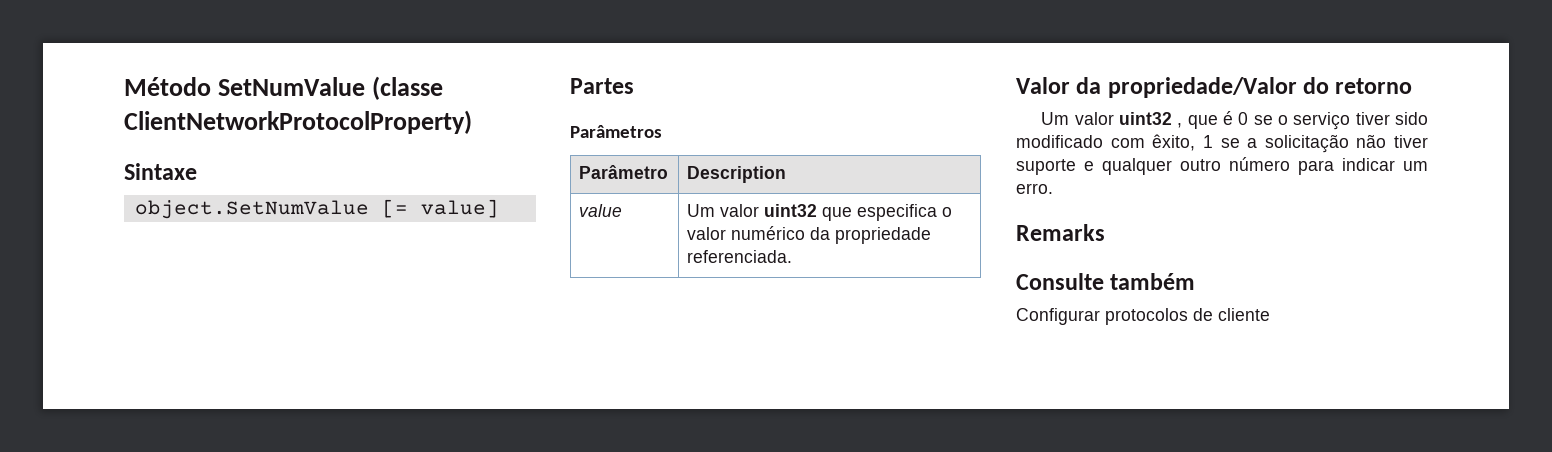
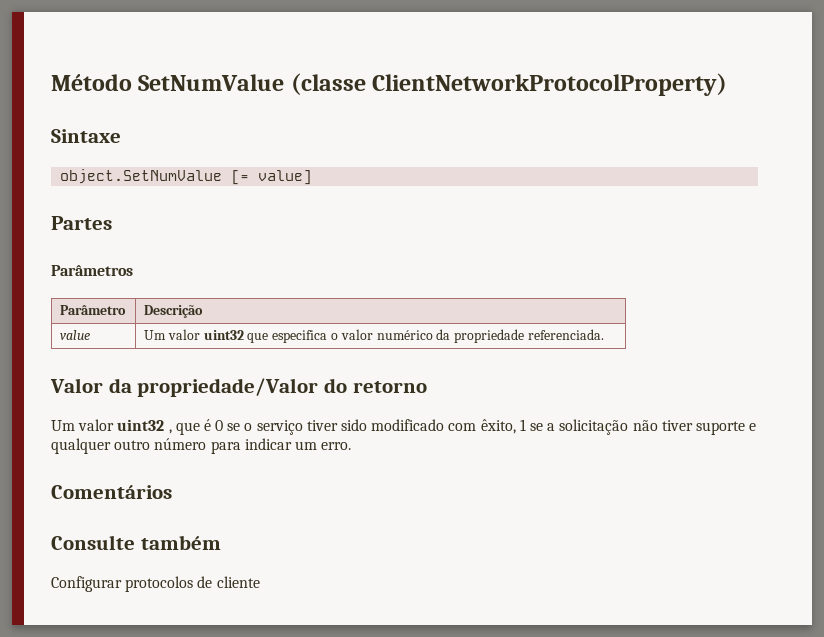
- Parâmetro | Description
+ Parâmetro | Descrição
- Remarks
+ Comentários

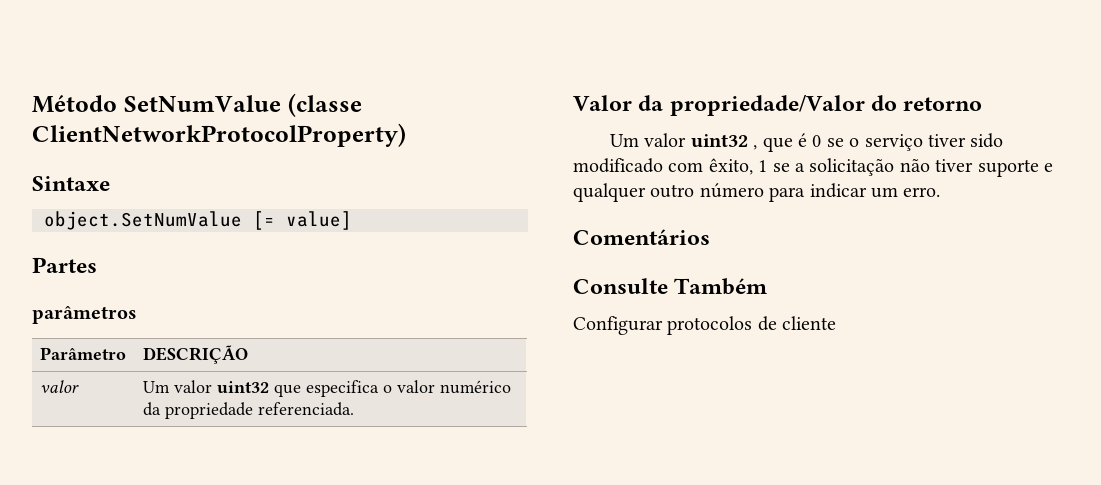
- Parâmetros
+ parâmetros
- Parâmetro | Descrição
- value | Um valor uint32 que especifica o valor numérico da propriedade referenciada.
+ Parâmetro | DESCRIÇÃO
+ valor | Um valor uint32 que especifica o valor numérico da propriedade referenciada.
- Consulte também
+ Consulte Também

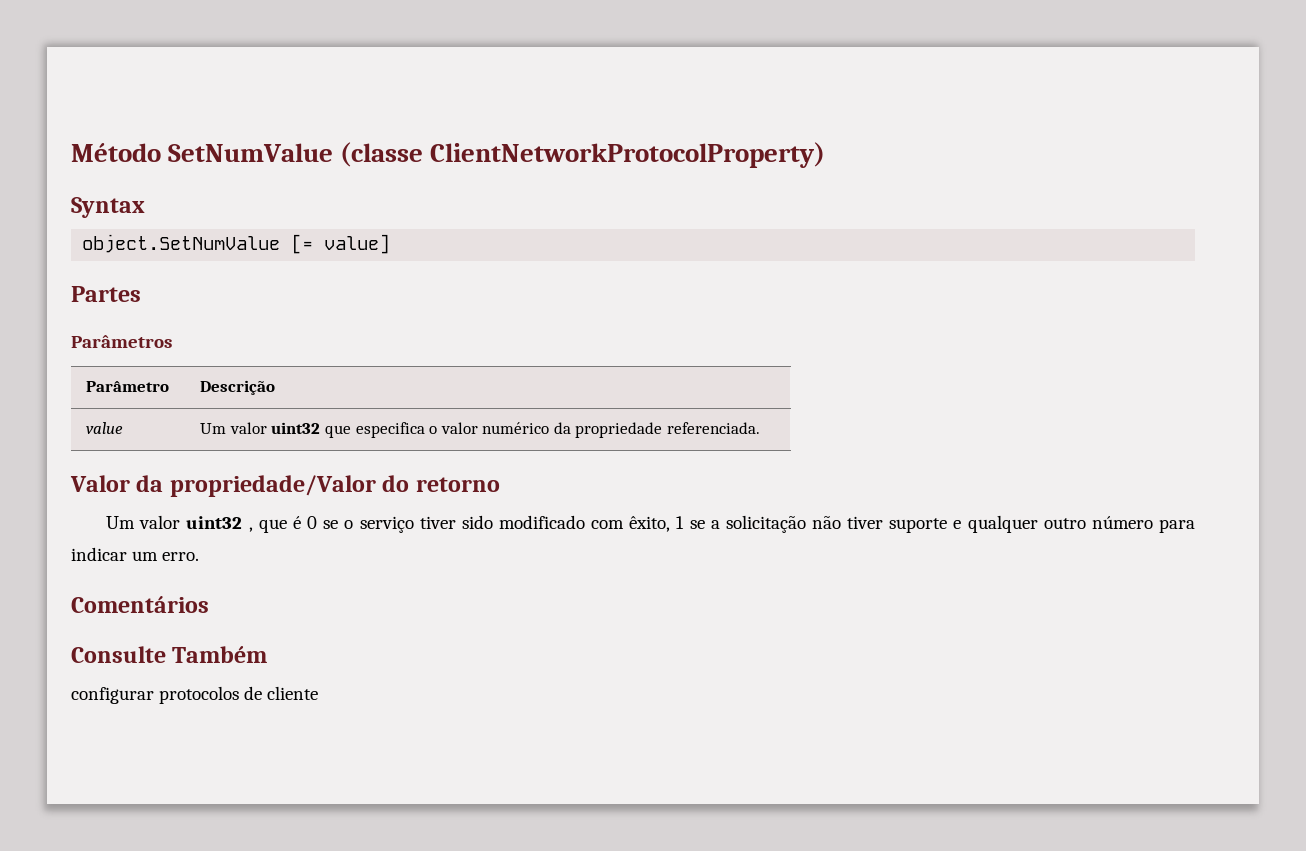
- Sintaxe
+ Syntax
- parâmetros
+ Parâmetros
- Parâmetro | DESCRIÇÃO
- valor | Um valor uint32 que especifica o valor numérico da propriedade referenciada.
+ Parâmetro | Descrição
+ value | Um valor uint32 que especifica o valor numérico da propriedade referenciada.
- Configurar protocolos de cliente
+ configurar protocolos de cliente

